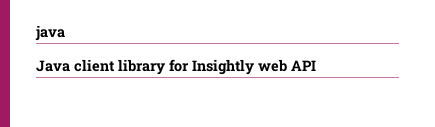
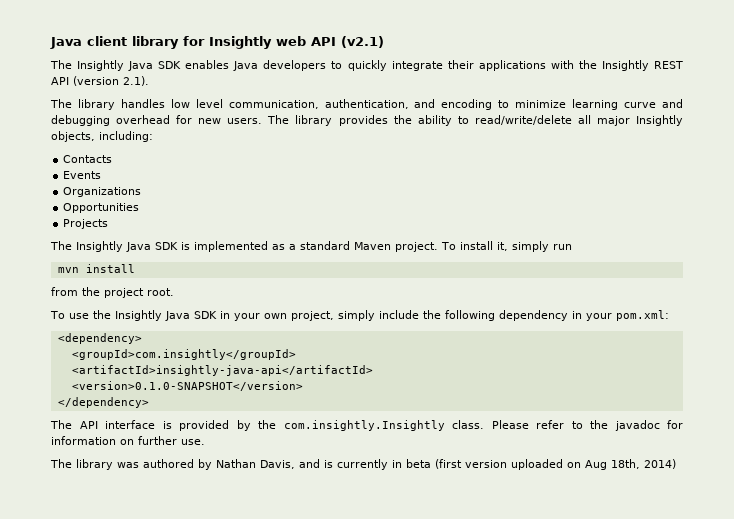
- java
- Java client library for Insightly web API
+ Java client library for Insightly web API (v2.1)
+ The Insightly Java SDK enables Java developers to quickly integrate their applications with the Insightly REST API (version 2.1).
+ The library handles low level communication, authentication, and encoding to minimize learning curve and debugging overhead for new users. The library provides the ability to read/write/delete all major Insightly objects, including:
+ Contacts
+ Events
+ Organizations
+ Opportunities
+ Projects
+ The Insightly Java SDK is implemented as a standard Maven project. To install it, simply run
+ mvn install
+ from the project root.
+ To use the Insightly Java SDK in your own project, simply include the following dependency in your pom.xml:
+ <dependency>
+ <groupId>com.insightly</groupId>
+ <artifactId>insightly-java-api</artifactId>
+ <version>0.1.0-SNAPSHOT</version>
+ </dependency>
+ The API interface is provided by the com.insightly.Insightly class. Please refer to the javadoc for information on further use.
+ The library was authored by Nathan Davis, and is currently in beta (first version uploaded on Aug 18th, 2014)

